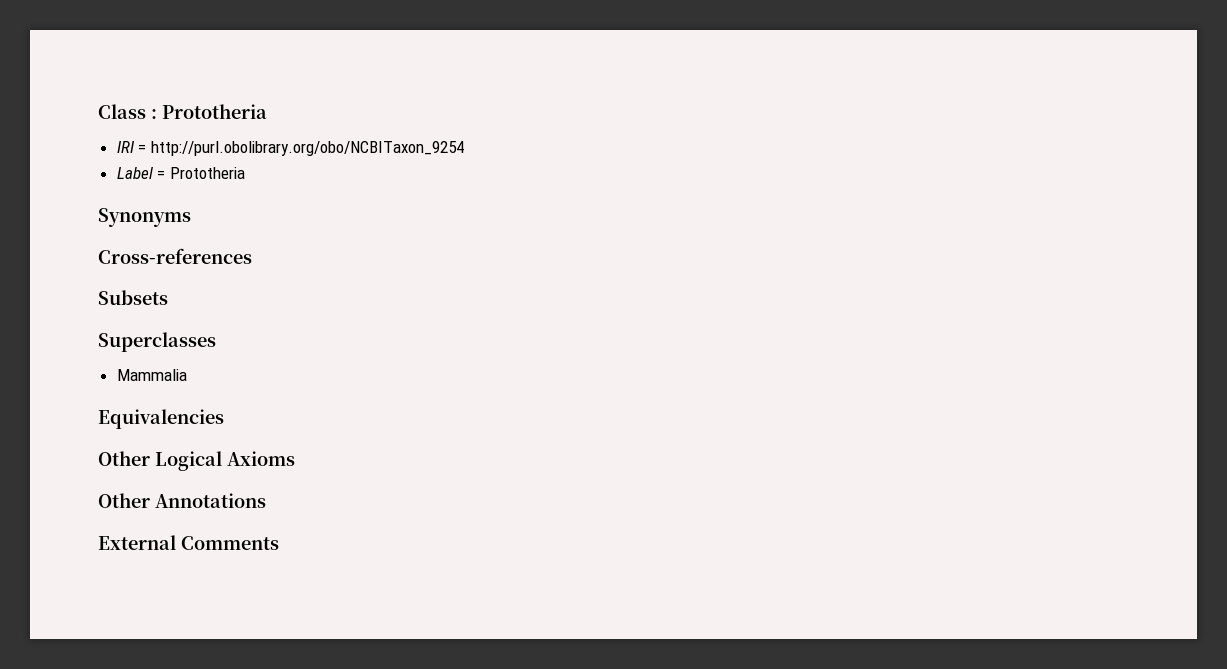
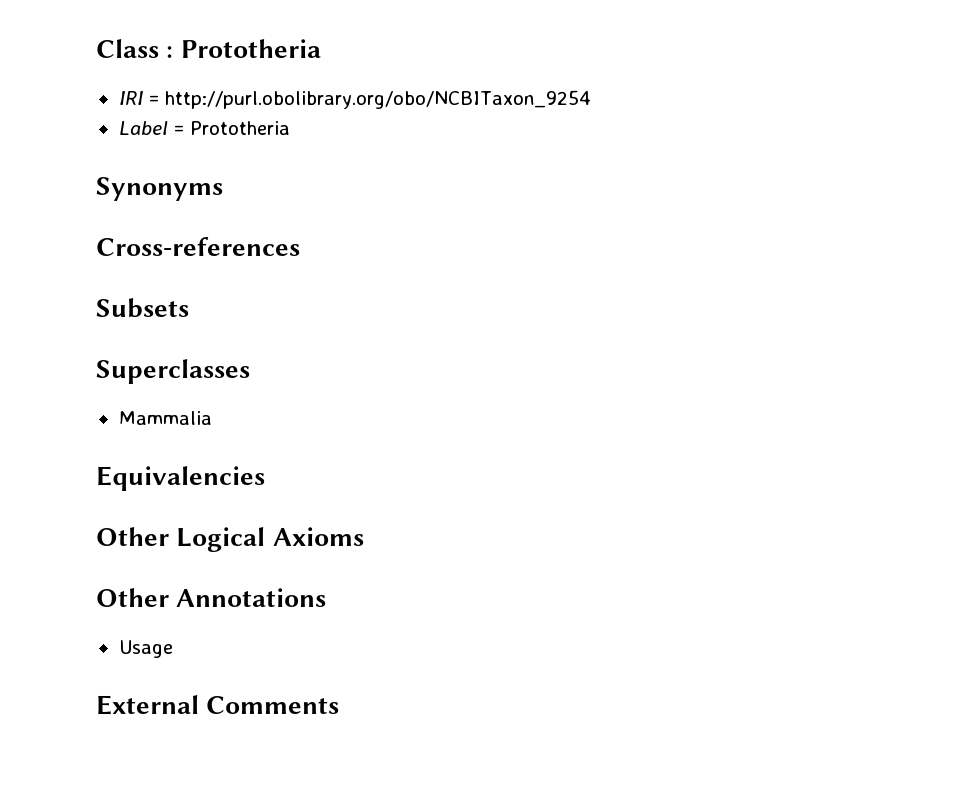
+ Usage

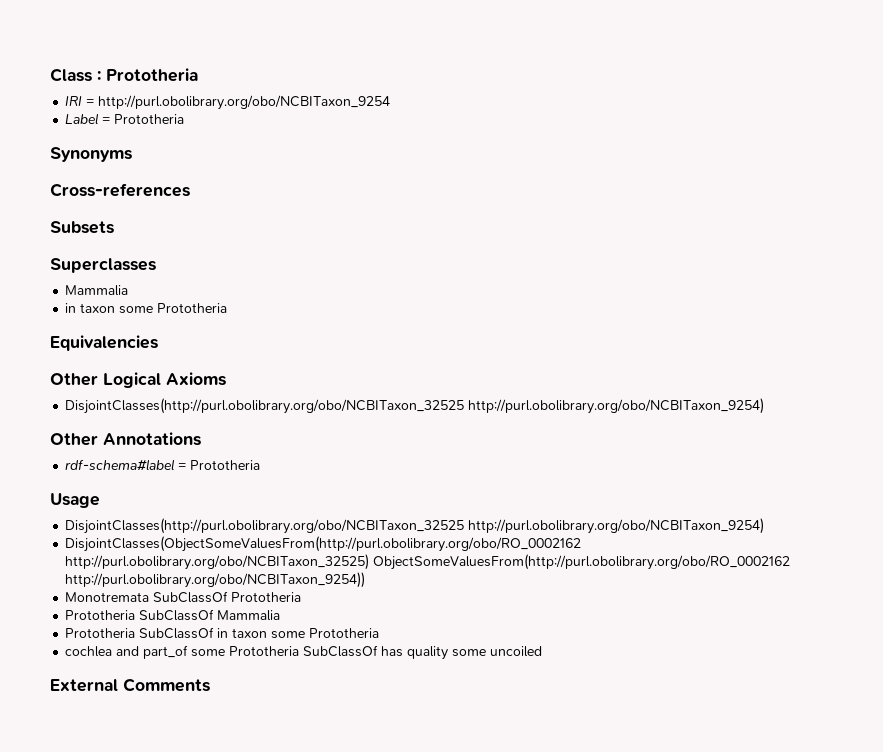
  Superclasses
  Mammalia
+ in taxon some Prototheria
  Other Logical Axioms
+ DisjointClasses(http://purl.obolibrary.org/obo/NCBITaxon_32525 http://purl.obolibrary.org/obo/NCBITaxon_9254)
+ rdf-schema#label = Prototheria
  Usage
+ DisjointClasses(http://purl.obolibrary.org/obo/NCBITaxon_32525 http://purl.obolibrary.org/obo/NCBITaxon_9254)
+ DisjointClasses(ObjectSomeValuesFrom(http://purl.obolibrary.org/obo/RO_0002162 http://purl.obolibrary.org/obo/NCBITaxon_32525) ObjectSomeValuesFrom(http://purl.obolibrary.org/obo/RO_0002162 http://purl.obolibrary.org/obo/NCBITaxon_9254))
+ Monotremata SubClassOf Prototheria
+ Prototheria SubClassOf Mammalia
+ Prototheria SubClassOf in taxon some Prototheria
+ cochlea and part_of some Prototheria SubClassOf has quality some uncoiled

